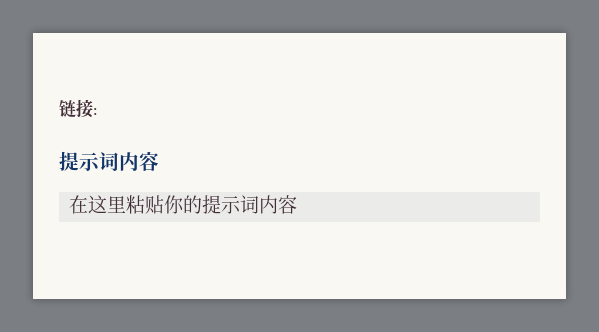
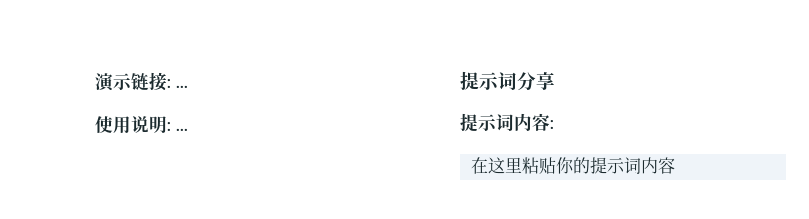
- 链接:
- 提示词内容
+ 演示链接: ...
+ 使用说明: ...
+ 提示词分享
+ 提示词内容:

